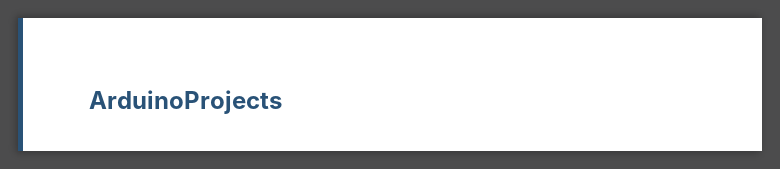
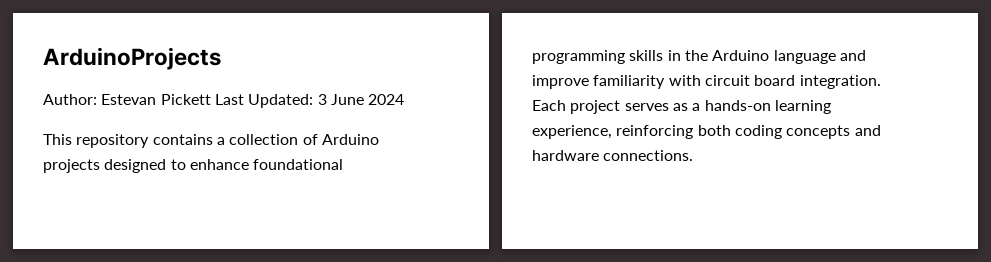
+ Author: Estevan Pickett Last Updated: 3 June 2024
+ This repository contains a collection of Arduino projects designed to enhance foundational programming skills in the Arduino language and improve familiarity with circuit board integration. Each project serves as a hands-on learning experience, reinforcing both coding concepts and hardware connections.

